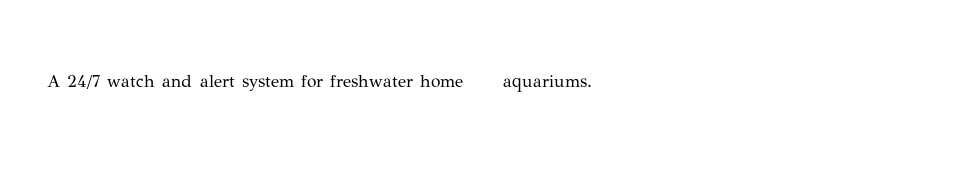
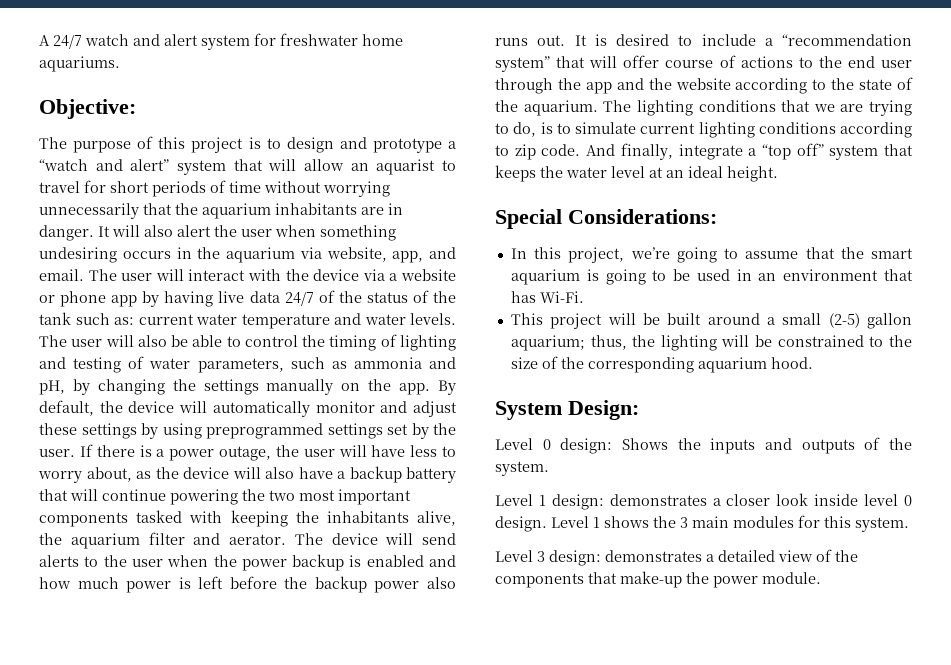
+ Objective:
+ The purpose of this project is to design and prototype a “watch and alert” system that will allow an aquarist to travel for short periods of time without worrying unnecessarily that the aquarium inhabitants are in danger. It will also alert the user when something undesiring occurs in the aquarium via website, app, and email. The user will interact with the device via a website or phone app by having live data 24/7 of the status of the tank such as: current water temperature and water levels. The user will also be able to control the timing of lighting and testing of water parameters, such as ammonia and pH, by changing the settings manually on the app. By default, the device will automatically monitor and adjust these settings by using preprogrammed settings set by the user. If there is a power outage, the user will have less to worry about, as the device will also have a backup battery that will continue powering the two most important components tasked with keeping the inhabitants alive, the aquarium filter and aerator. The device will send alerts to the user when the power backup is enabled and how much power is left before the backup power also runs out. It is desired to include a “recommendation system” that will offer course of actions to the end user through the app and the website according to the state of the aquarium. The lighting conditions that we are trying to do, is to simulate current lighting conditions according to zip code. And finally, integrate a “top off” system that keeps the water level at an ideal height.
+ Special Considerations:
+ In this project, we’re going to assume that the smart aquarium is going to be used in an environment that has Wi-Fi.
+ This project will be built around a small (2-5) gallon aquarium; thus, the lighting will be constrained to the size of the corresponding aquarium hood.
+ System Design:
+ Level 0 design: Shows the inputs and outputs of the system.
+ Level 1 design: demonstrates a closer look inside level 0 design. Level 1 shows the 3 main modules for this system.
+ Level 3 design: demonstrates a detailed view of the components that make-up the power module.

